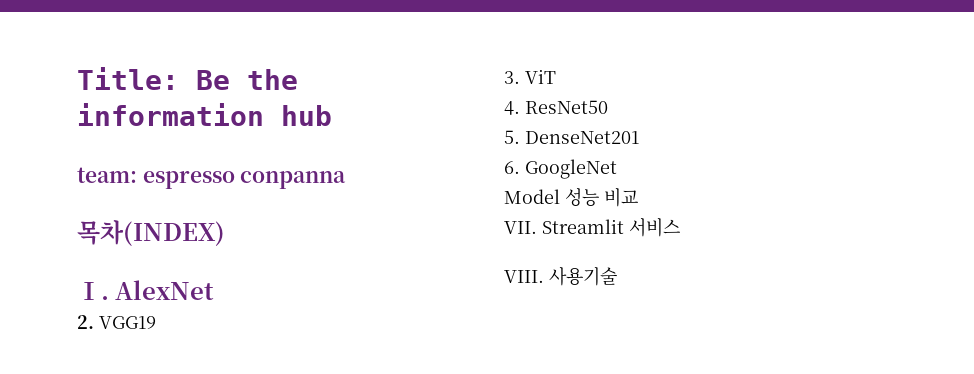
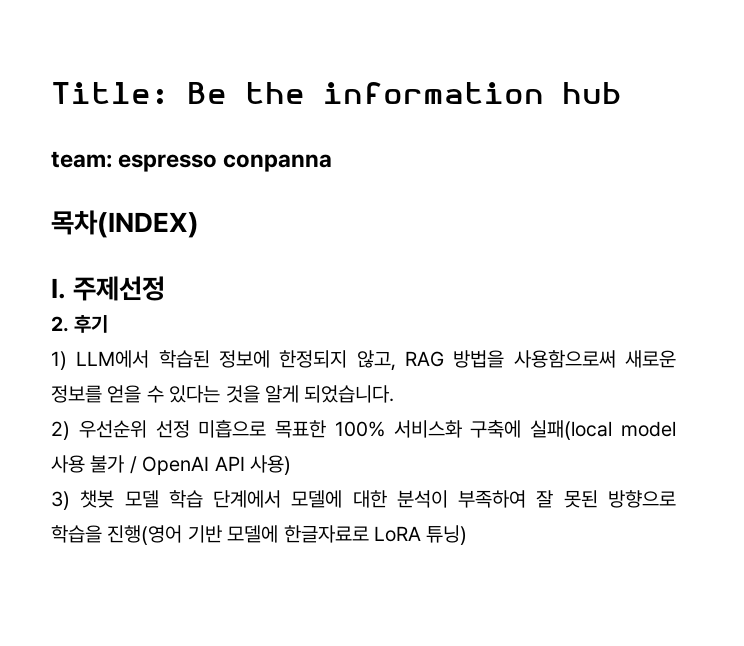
- Ⅰ. AlexNet
+ Ⅰ. 주제선정
- 2. VGG19
- 3. ViT
- 4. ResNet50
- 5. DenseNet201
- 6. GoogleNet
- Model 성능 비교
- VII. Streamlit 서비스
- VIII. 사용기술
+ 2. 후기
+ 1) LLM에서 학습된 정보에 한정되지 않고, RAG 방법을 사용함으로써 새로운 정보를 얻을 수 있다는 것을 알게 되었습니다.
+ 2) 우선순위 선정 미흡으로 목표한 100% 서비스화 구축에 실패(local model 사용 불가 / OpenAI API 사용)
+ 3) 챗봇 모델 학습 단계에서 모델에 대한 분석이 부족하여 잘 못된 방향으로 학습을 진행(영어 기반 모델에 한글자료로 LoRA 튜닝)

